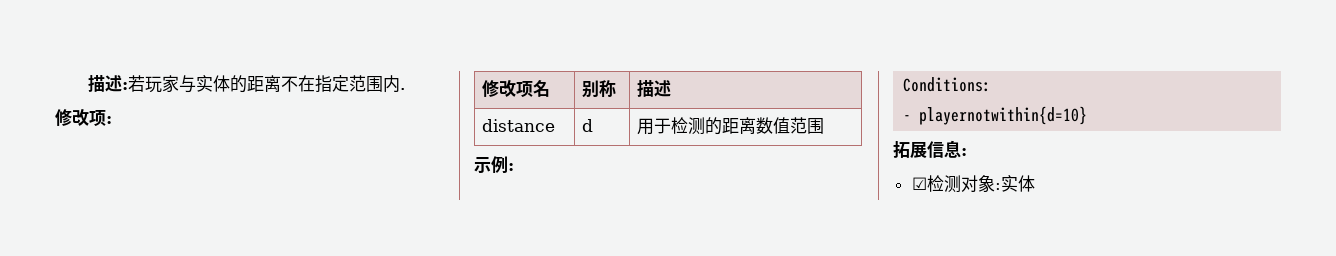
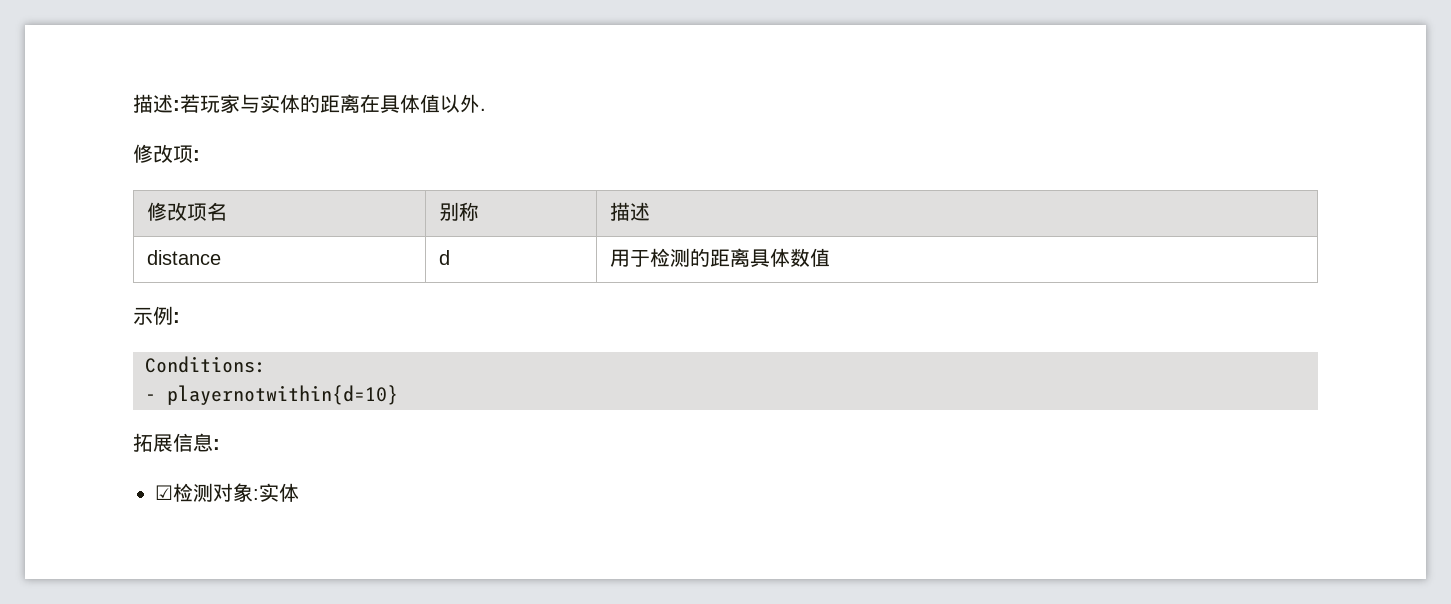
- 描述:若玩家与实体的距离不在指定范围内.
+ 描述:若玩家与实体的距离在具体值以外.
- distance | d | 用于检测的距离数值范围
+ distance | d | 用于检测的距离具体数值

